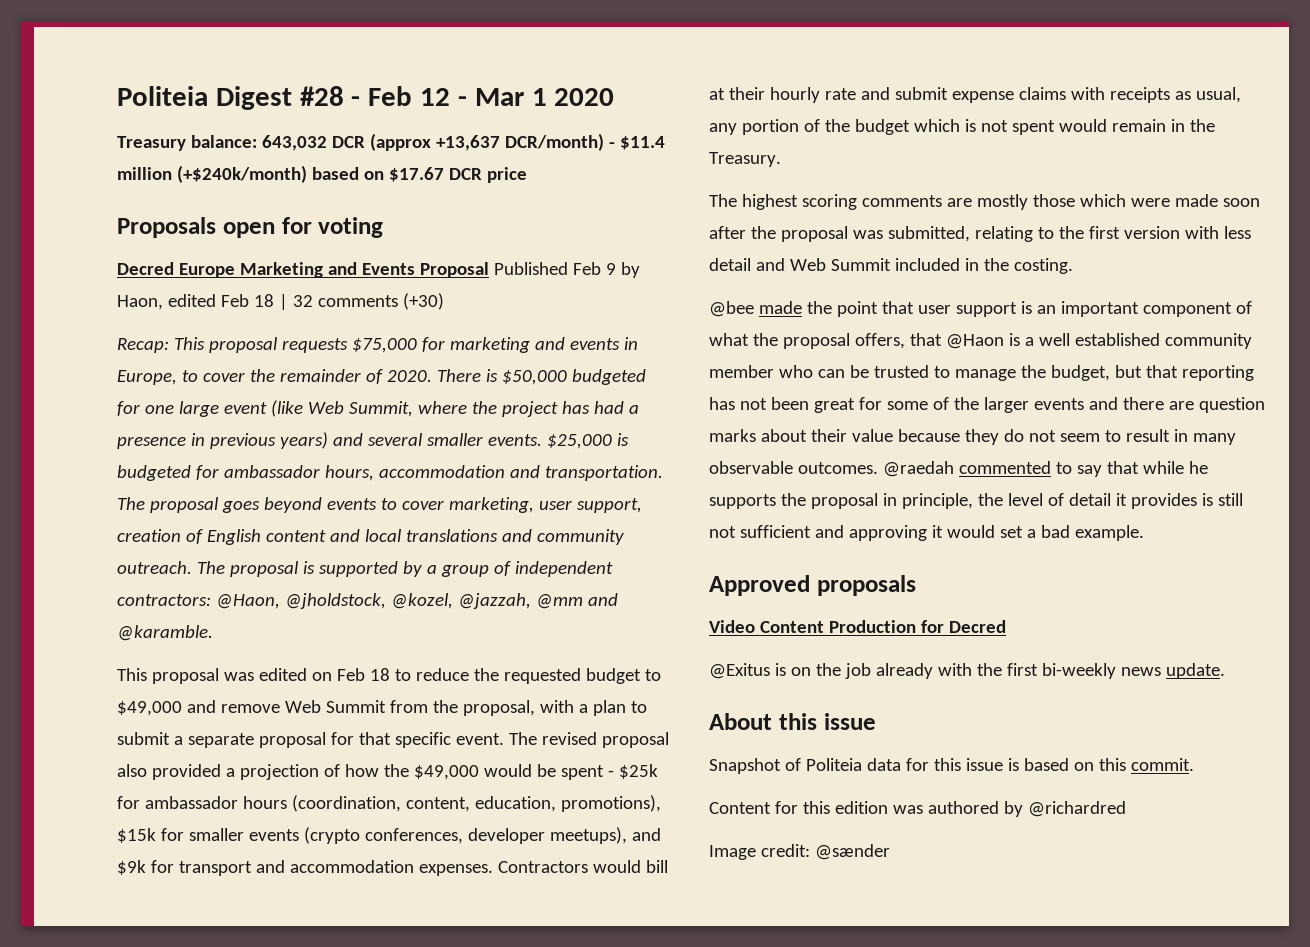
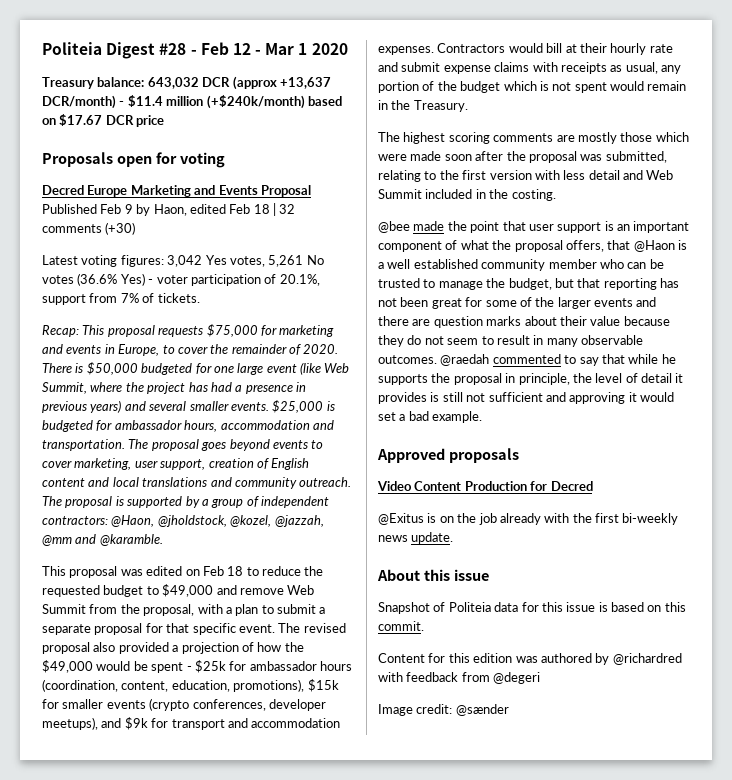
+ Latest voting figures: 3,042 Yes votes, 5,261 No votes (36.6% Yes) - voter participation of 20.1%, support from 7% of tickets.
- Content for this edition was authored by @richardred
+ Content for this edition was authored by @richardred with feedback from @degeri

